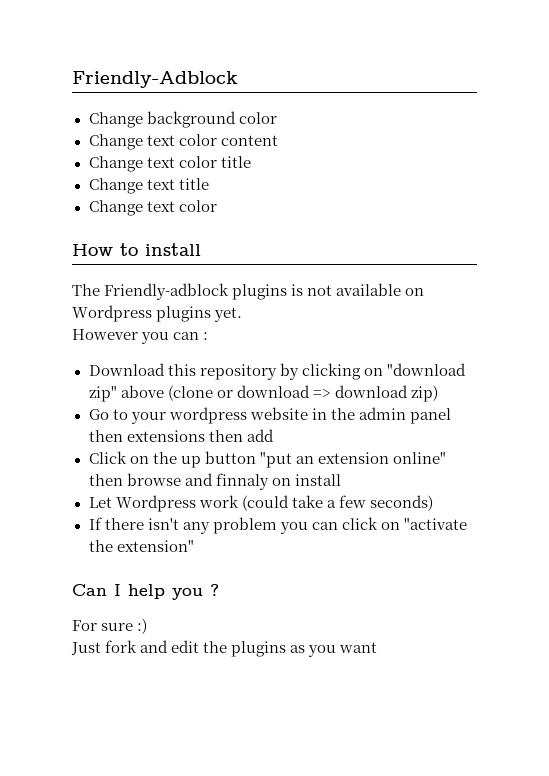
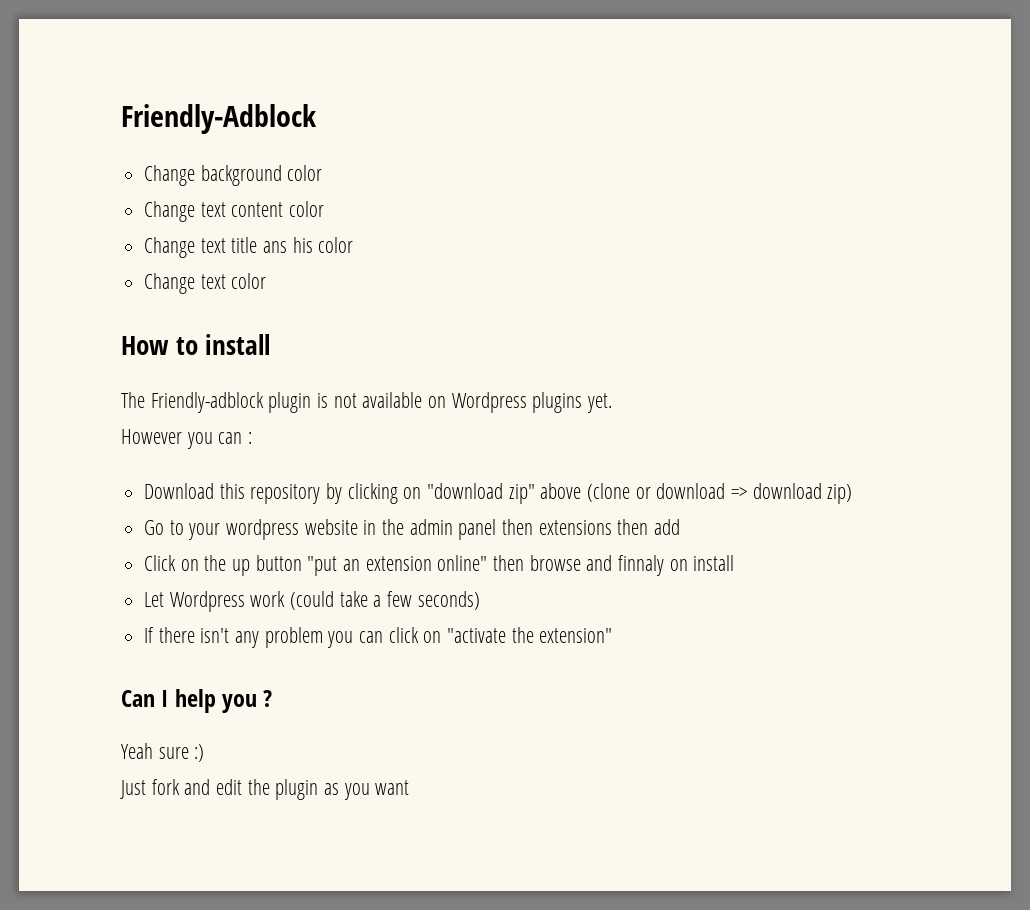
- Change text color content
- Change text color title
+ Change text content color
- Change text title
+ Change text title ans his color
- The Friendly-adblock plugins is not available on Wordpress plugins yet.
+ The Friendly-adblock plugin is not available on Wordpress plugins yet.
- For sure :)
+ Yeah sure :)
- Just fork and edit the plugins as you want
+ Just fork and edit the plugin as you want

